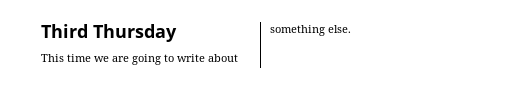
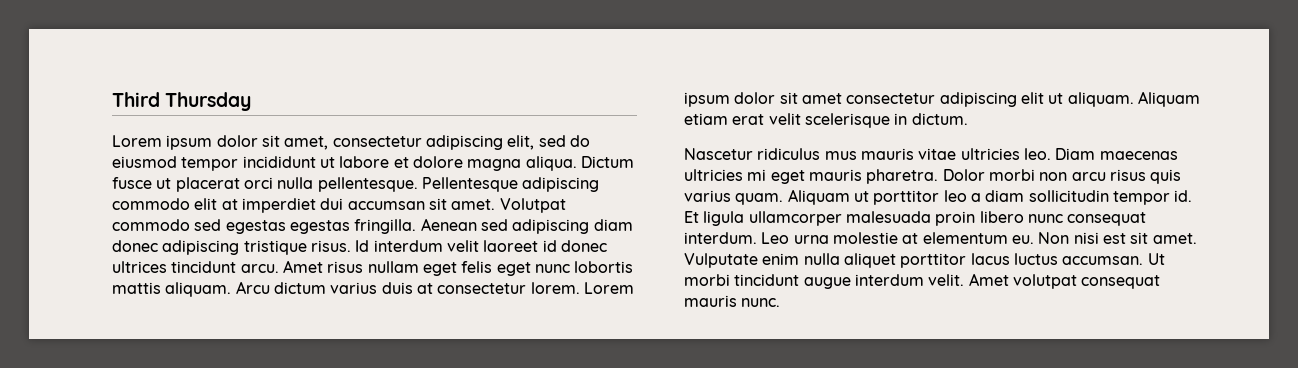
- This time we are going to write about something else.
+ Lorem ipsum dolor sit amet, consectetur adipiscing elit, sed do eiusmod tempor incididunt ut labore et dolore magna aliqua. Dictum fusce ut placerat orci nulla pellentesque. Pellentesque adipiscing commodo elit at imperdiet dui accumsan sit amet. Volutpat commodo sed egestas egestas fringilla. Aenean sed adipiscing diam donec adipiscing tristique risus. Id interdum velit laoreet id donec ultrices tincidunt arcu. Amet risus nullam eget felis eget nunc lobortis mattis aliquam. Arcu dictum varius duis at consectetur lorem. Lorem ipsum dolor sit amet consectetur adipiscing elit ut aliquam. Aliquam etiam erat velit scelerisque in dictum.
+ Nascetur ridiculus mus mauris vitae ultricies leo. Diam maecenas ultricies mi eget mauris pharetra. Dolor morbi non arcu risus quis varius quam. Aliquam ut porttitor leo a diam sollicitudin tempor id. Et ligula ullamcorper malesuada proin libero nunc consequat interdum. Leo urna molestie at elementum eu. Non nisi est sit amet. Vulputate enim nulla aliquet porttitor lacus luctus accumsan. Ut morbi tincidunt augue interdum velit. Amet volutpat consequat mauris nunc.

